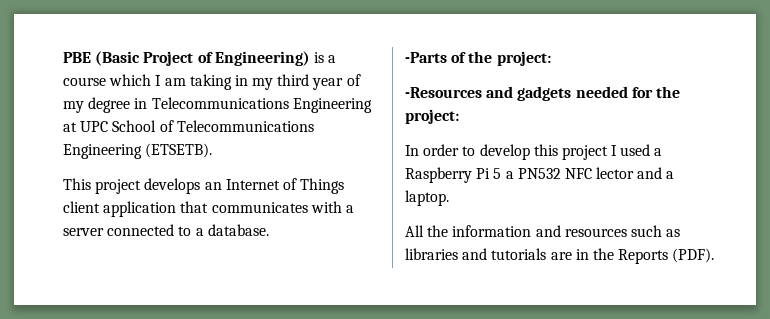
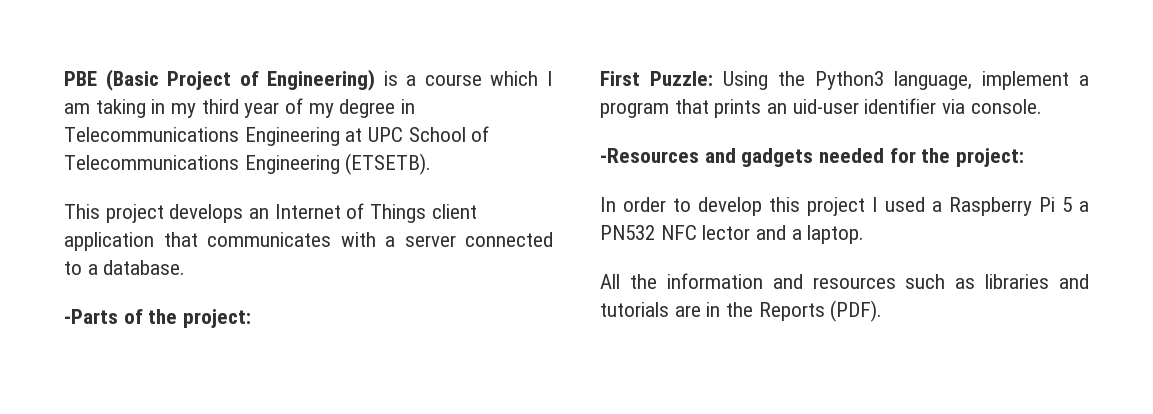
+ First Puzzle: Using the Python3 language, implement a program that prints an uid-user identifier via console.

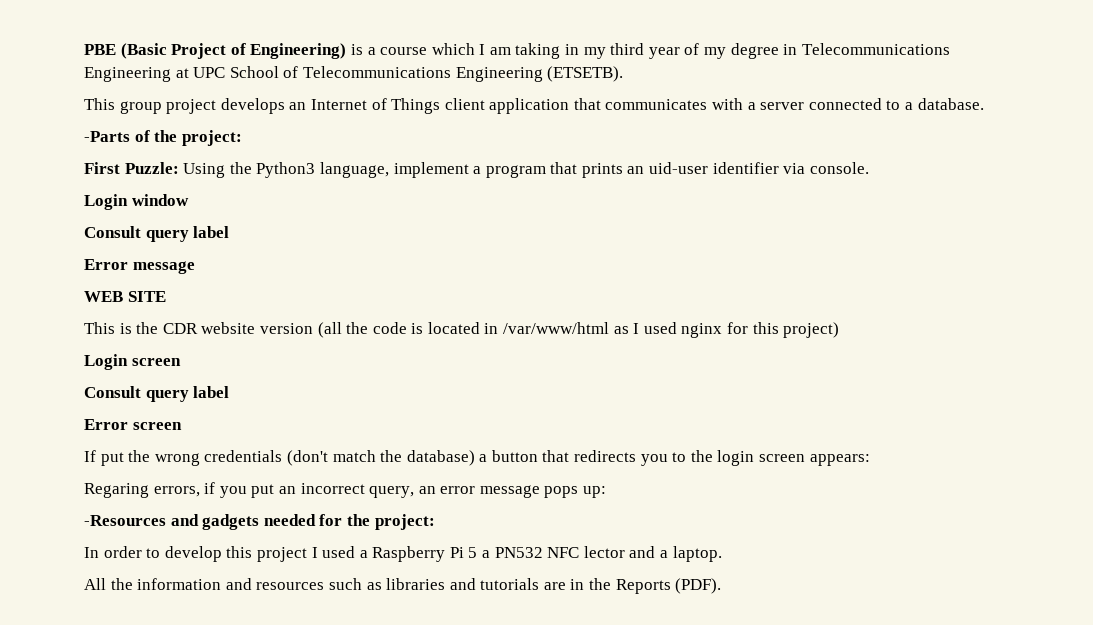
- This project develops an Internet of Things client application that communicates with a server connected to a database.
+ This group project develops an Internet of Things client application that communicates with a server connected to a database.
+ Login window
+ Consult query label
+ Error message
+ WEB SITE
+ This is the CDR website version (all the code is located in /var/www/html as I used nginx for this project)
+ Login screen
+ Consult query label
+ Error screen
+ If put the wrong credentials (don't match the database) a button that redirects you to the login screen appears:
+ Regaring errors, if you put an incorrect query, an error message pops up:

